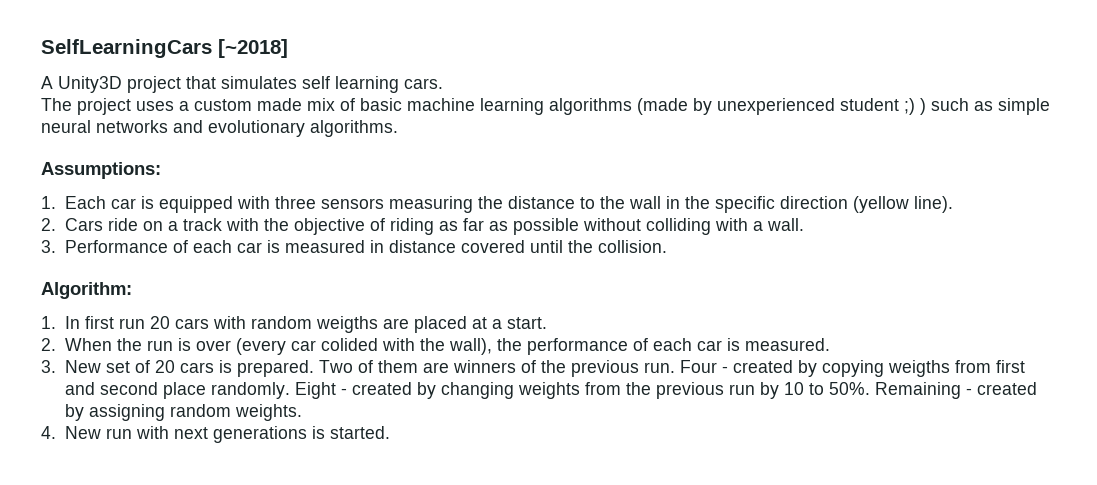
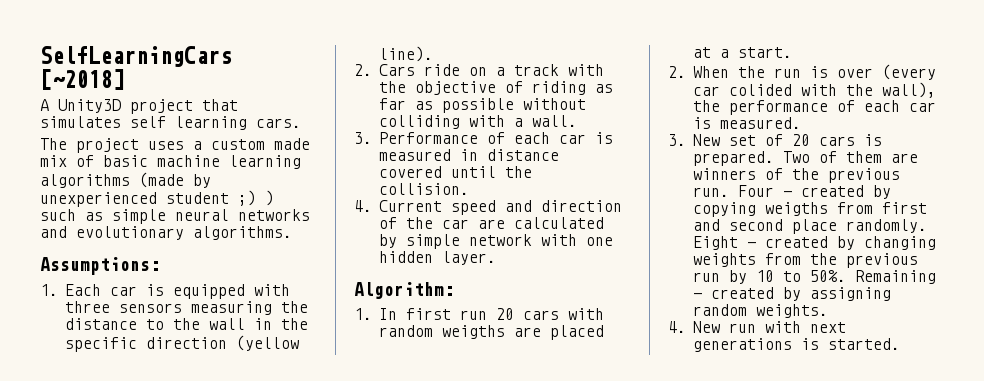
+ 4. Current speed and direction of the car are calculated by simple network with one hidden layer.

